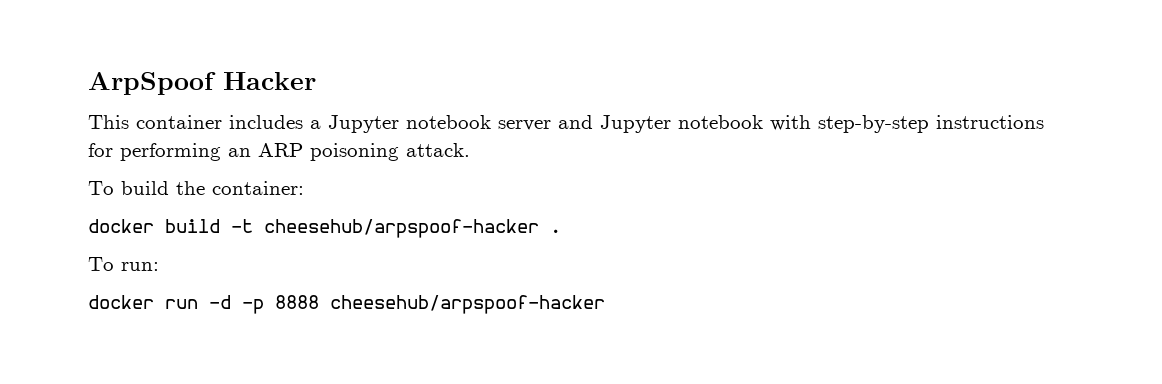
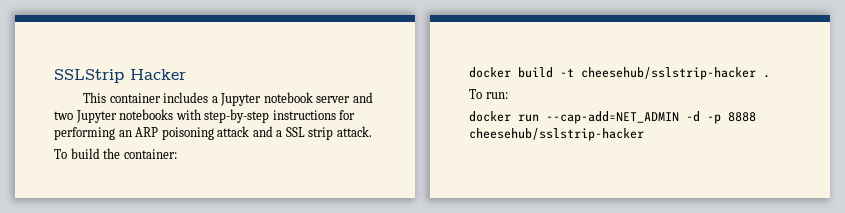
- ArpSpoof Hacker
+ SSLStrip Hacker
- This container includes a Jupyter notebook server and Jupyter notebook with step-by-step instructions for performing an ARP poisoning attack.
+ This container includes a Jupyter notebook server and two Jupyter notebooks with step-by-step instructions for performing an ARP poisoning attack and a SSL strip attack.
- docker build -t cheesehub/arpspoof-hacker .
+ docker build -t cheesehub/sslstrip-hacker .
- docker run -d -p 8888 cheesehub/arpspoof-hacker
+ docker run --cap-add=NET_ADMIN -d -p 8888 cheesehub/sslstrip-hacker

